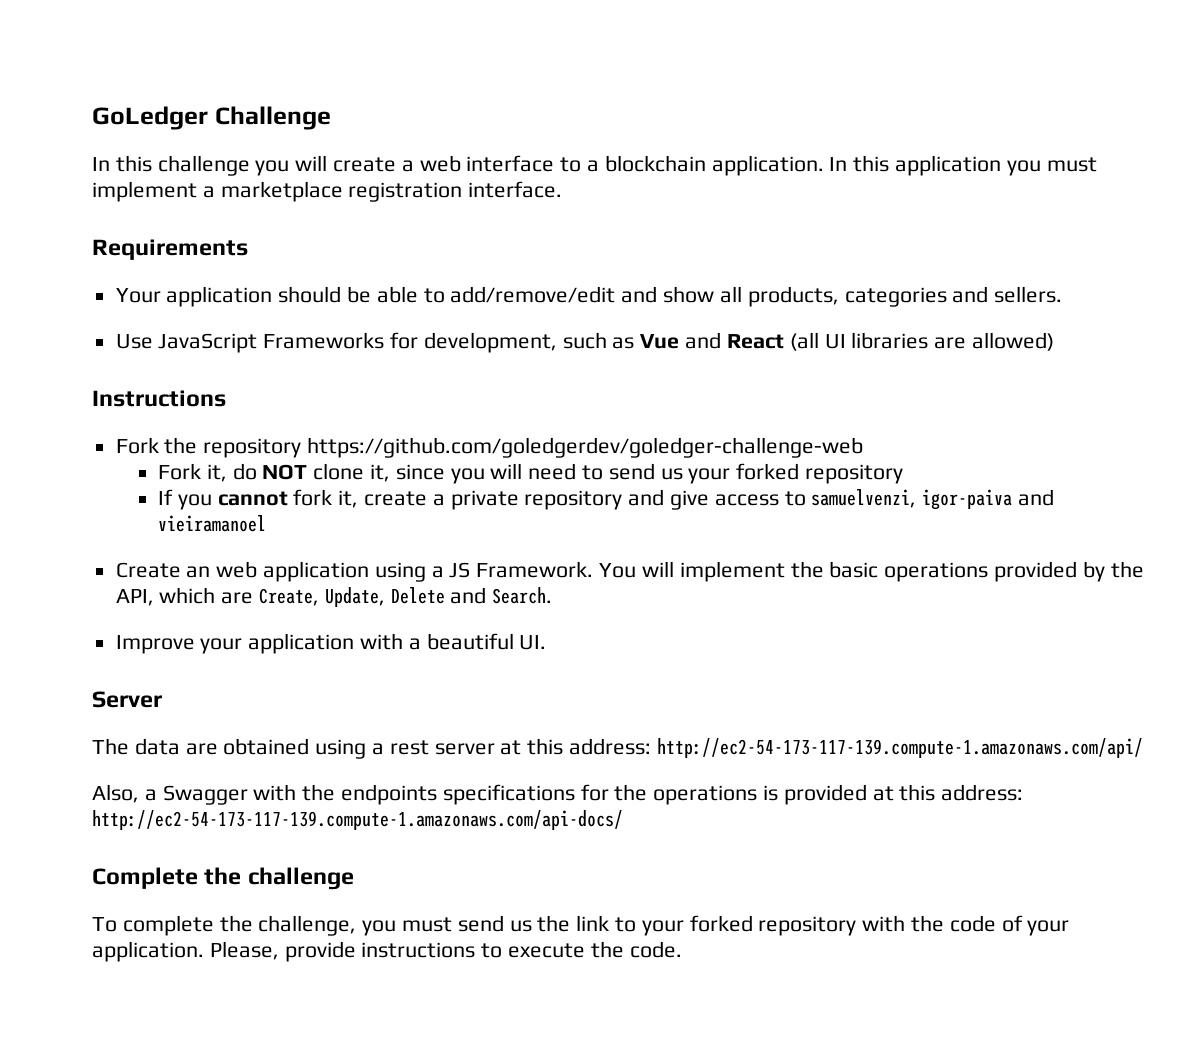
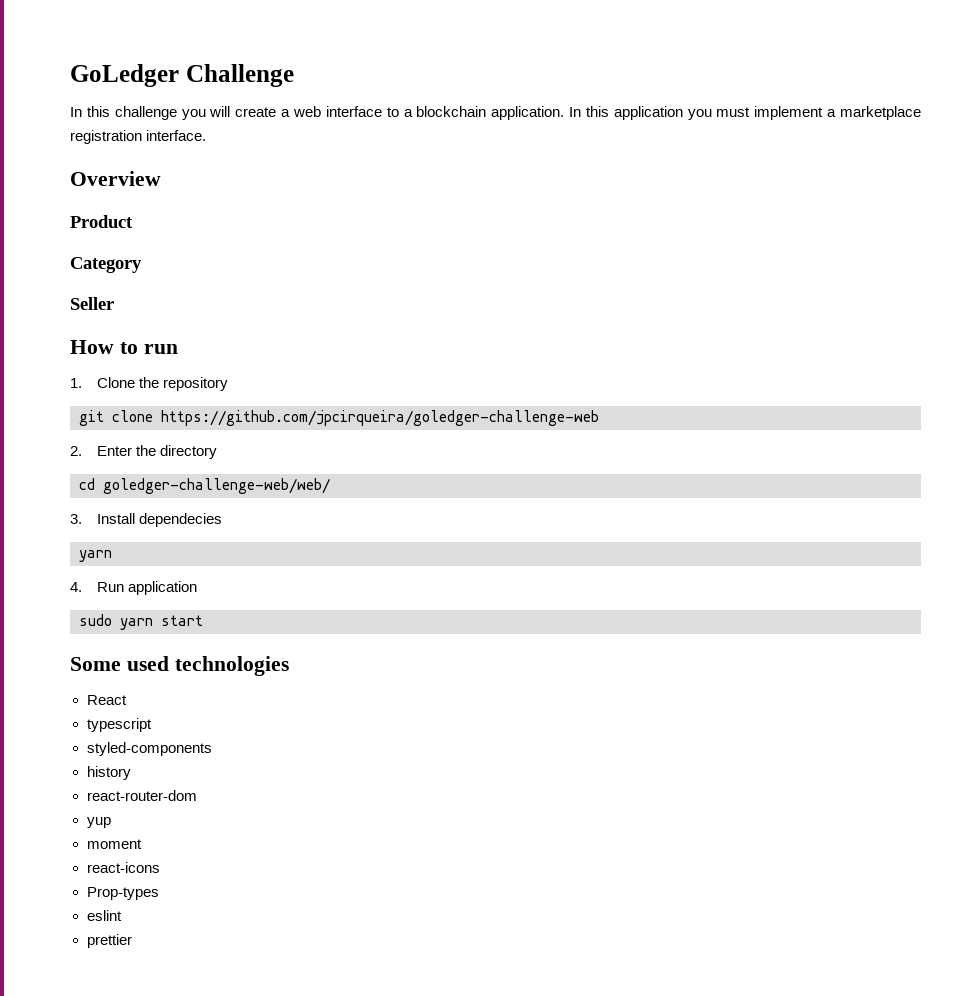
- Requirements
- Your application should be able to add/remove/edit and show all products, categories and sellers.
- Use JavaScript Frameworks for development, such as Vue and React (all UI libraries are allowed)
- Instructions
- Fork the repository https://github.com/goledgerdev/goledger-challenge-web
- Fork it, do NOT clone it, since you will need to send us your forked repository
- If you cannot fork it, create a private repository and give access to samuelvenzi, igor-paiva and vieiramanoel
- Create an web application using a JS Framework. You will implement the basic operations provided by the API, which are Create, Update, Delete and Search.
- Improve your application with a beautiful UI.
- Server
- The data are obtained using a rest server at this address: http://ec2-54-173-117-139.compute-1.amazonaws.com/api/
- Also, a Swagger with the endpoints specifications for the operations is provided at this address: http://ec2-54-173-117-139.compute-1.amazonaws.com/api-docs/
- Complete the challenge
- To complete the challenge, you must send us the link to your forked repository with the code of your application. Please, provide instructions to execute the code.
+ Overview
+ Product
+ Category
+ Seller
+ How to run
+ 1. Clone the repository
+ git clone https://github.com/jpcirqueira/goledger-challenge-web
+ 2. Enter the directory
+ cd goledger-challenge-web/web/
+ 3. Install dependecies
+ yarn
+ 4. Run application
+ sudo yarn start
+ Some used technologies
+ React
+ typescript
+ styled-components
+ history
+ react-router-dom
+ yup
+ moment
+ react-icons
+ Prop-types
+ eslint
+ prettier

